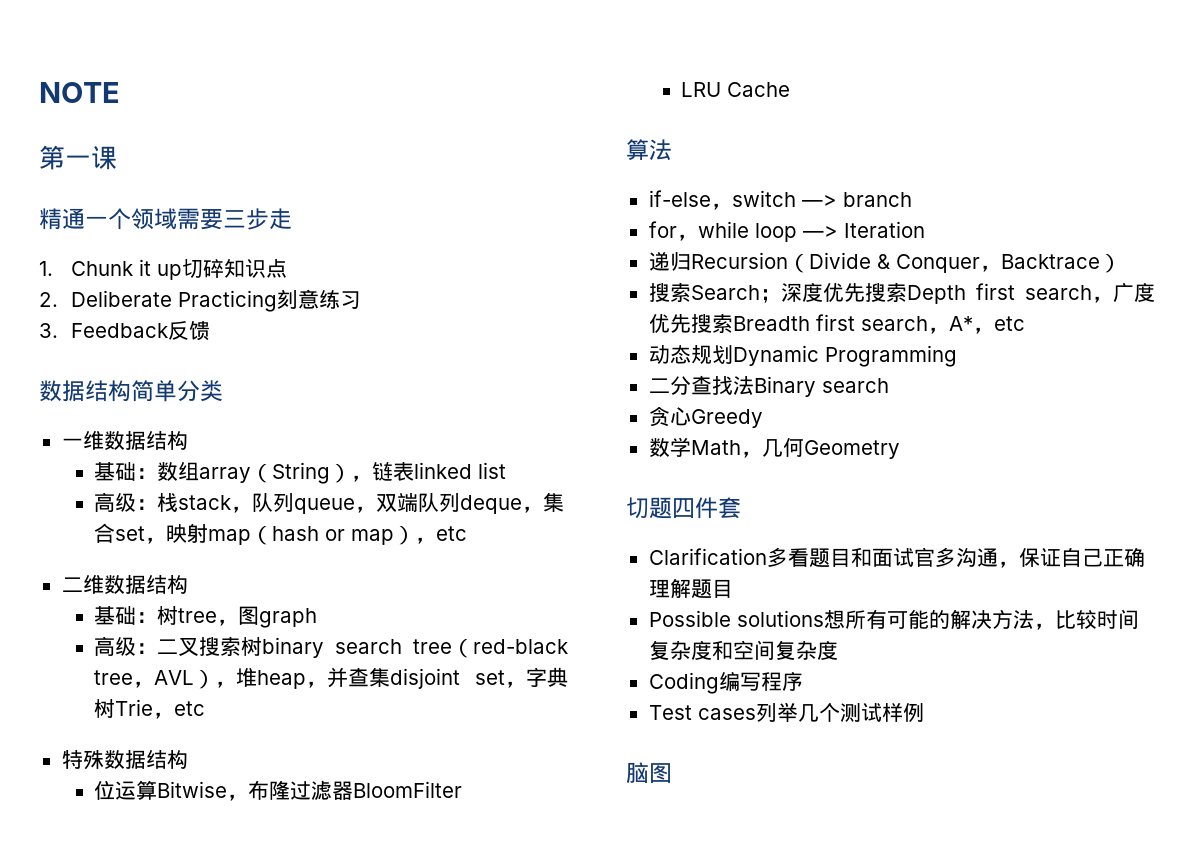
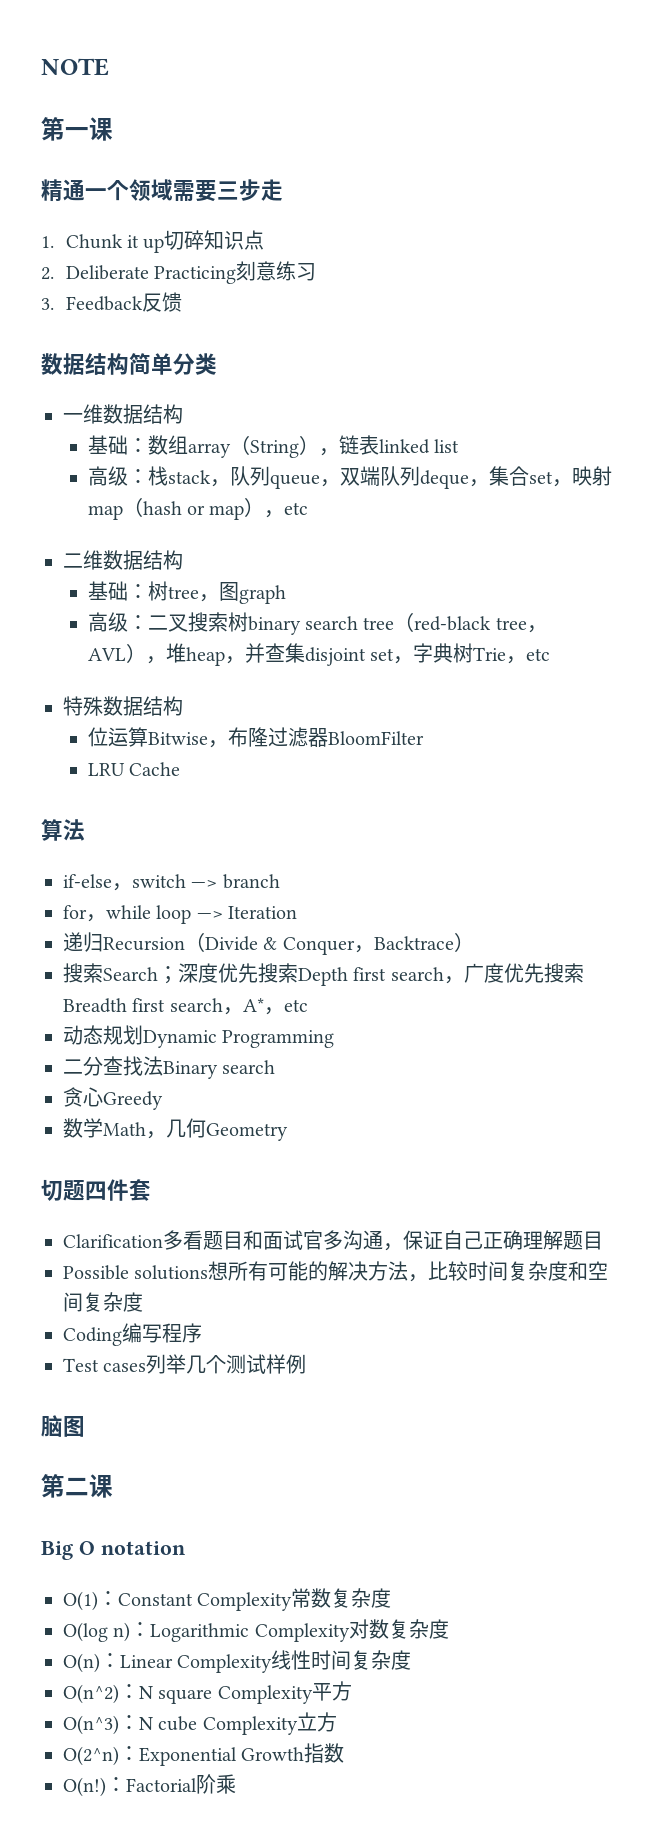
+ 第二课
+ Big O notation
+ O(1)：Constant Complexity常数复杂度
+ O(log n)：Logarithmic Complexity对数复杂度
+ O(n)：Linear Complexity线性时间复杂度
+ O(n^2)：N square Complexity平方
+ O(n^3)：N cube Complexity立方
+ O(2^n)：Exponential Growth指数
+ O(n!)：Factorial阶乘

